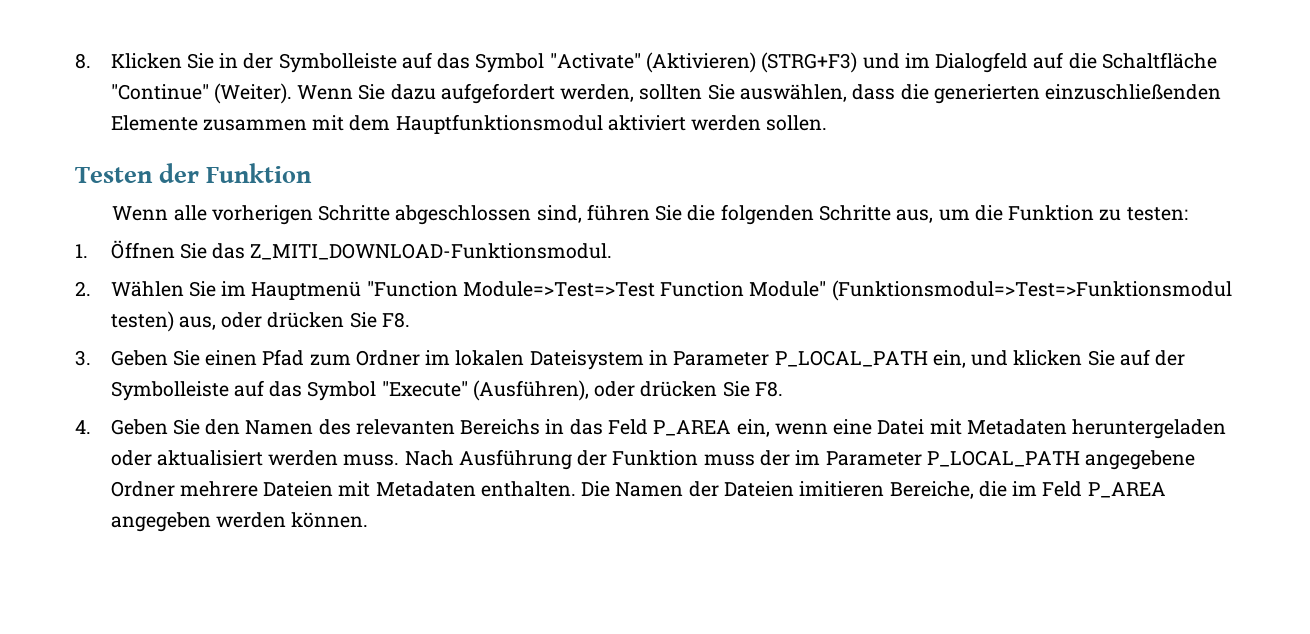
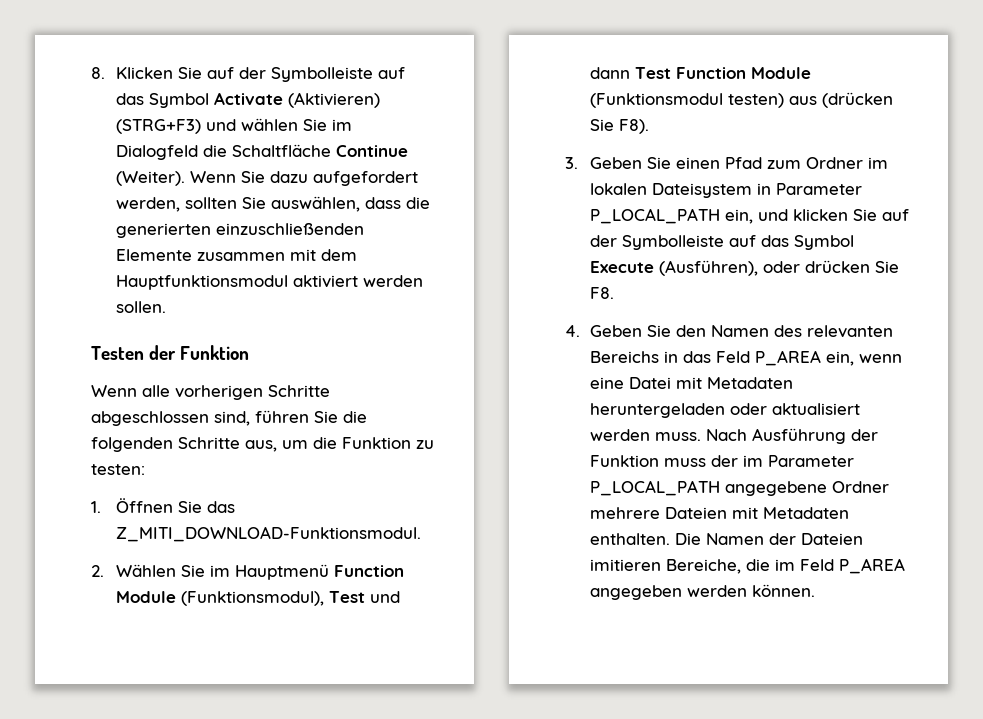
- 8. Klicken Sie in der Symbolleiste auf das Symbol "Activate" (Aktivieren) (STRG+F3) und im Dialogfeld auf die Schaltfläche "Continue" (Weiter).
+ 8. Klicken Sie auf der Symbolleiste auf das Symbol Activate (Aktivieren) (STRG+F3) und wählen Sie im Dialogfeld die Schaltfläche Continue (Weiter).
- 2. Wählen Sie im Hauptmenü "Function Module=>Test=>Test Function Module" (Funktionsmodul=>Test=>Funktionsmodul testen) aus, oder drücken Sie F8.
+ 2. Wählen Sie im Hauptmenü Function Module (Funktionsmodul), Test und dann Test Function Module (Funktionsmodul testen) aus (drücken Sie F8).
- 3. Geben Sie einen Pfad zum Ordner im lokalen Dateisystem in Parameter P_LOCAL_PATH ein, und klicken Sie auf der Symbolleiste auf das Symbol "Execute" (Ausführen), oder drücken Sie F8.
+ 3. Geben Sie einen Pfad zum Ordner im lokalen Dateisystem in Parameter P_LOCAL_PATH ein, und klicken Sie auf der Symbolleiste auf das Symbol Execute (Ausführen), oder drücken Sie F8.

